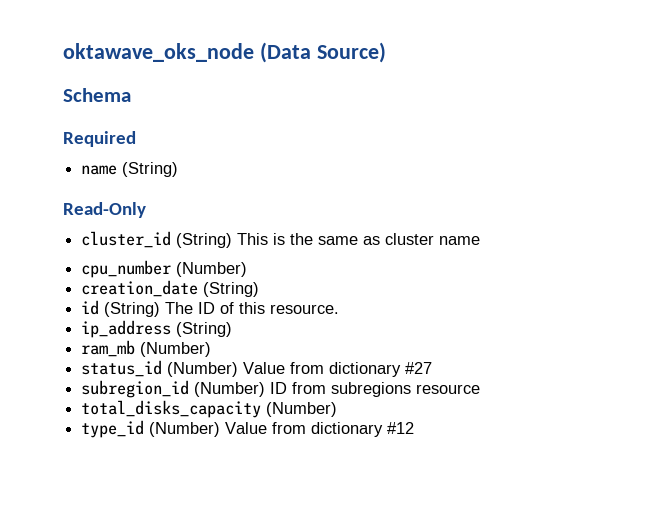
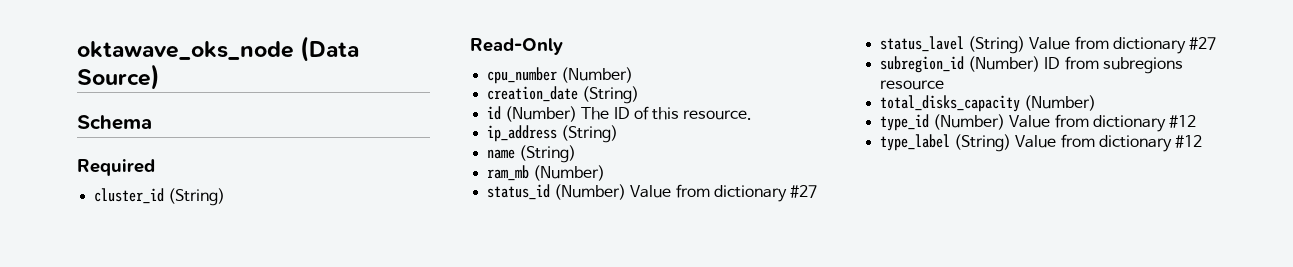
- name (String)
+ cluster_id (String)
- cluster_id (String) This is the same as cluster name
- id (String) The ID of this resource.
+ id (Number) The ID of this resource.
+ name (String)
+ status_lavel (String) Value from dictionary #27
+ type_label (String) Value from dictionary #12

